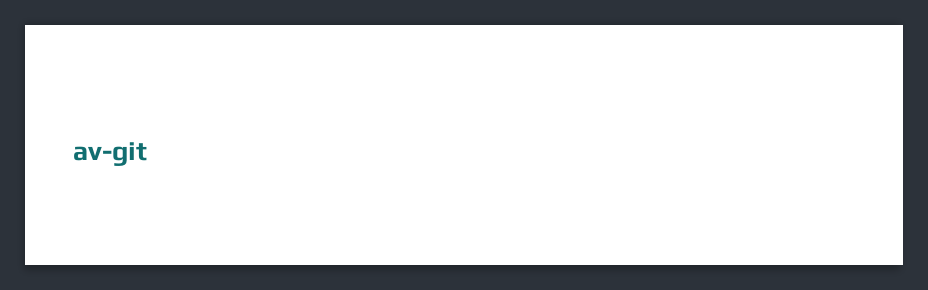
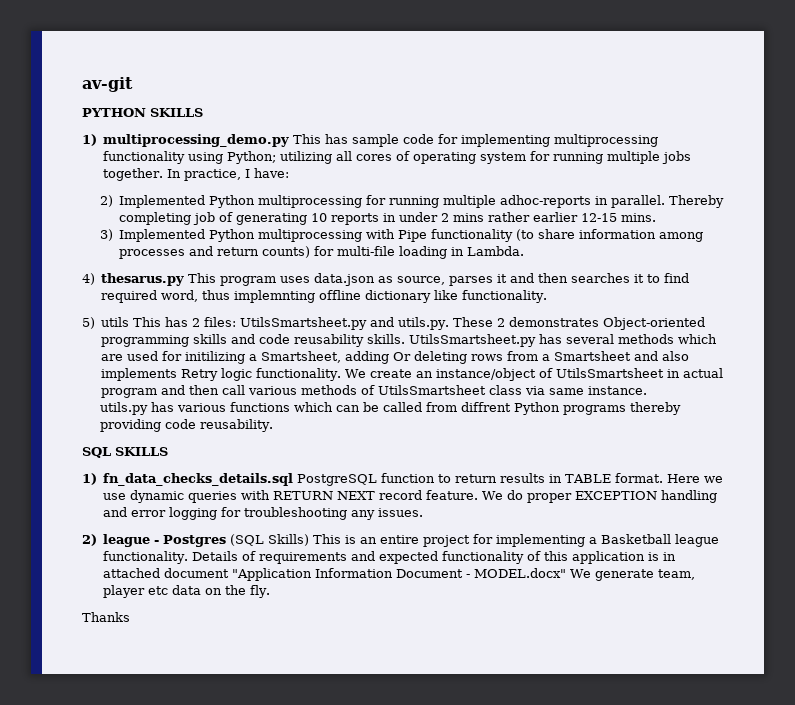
+ PYTHON SKILLS
+ 1) multiprocessing_demo.py This has sample code for implementing multiprocessing functionality using Python; utilizing all cores of operating system for running multiple jobs together. In practice, I have:
+ 2) Implemented Python multiprocessing for running multiple adhoc-reports in parallel. Thereby completing job of generating 10 reports in under 2 mins rather earlier 12-15 mins.
+ 3) Implemented Python multiprocessing with Pipe functionality (to share information among processes and return counts) for multi-file loading in Lambda.
+ 4) thesarus.py This program uses data.json as source, parses it and then searches it to find required word, thus implemnting offline dictionary like functionality.
+ 5) utils This has 2 files: UtilsSmartsheet.py and utils.py. These 2 demonstrates Object-oriented programming skills and code reusability skills. UtilsSmartsheet.py has several methods which are used for initilizing a Smartsheet, adding Or deleting rows from a Smartsheet and also implements Retry logic functionality. We create an instance/object of UtilsSmartsheet in actual program and then call various methods of UtilsSmartsheet class via same instance.
+ utils.py has various functions which can be called from diffrent Python programs thereby providing code reusability.
+ SQL SKILLS
+ 1) fn_data_checks_details.sql PostgreSQL function to return results in TABLE format. Here we use dynamic queries with RETURN NEXT record feature. We do proper EXCEPTION handling and error logging for troubleshooting any issues.
+ 2) league - Postgres (SQL Skills) This is an entire project for implementing a Basketball league functionality. Details of requirements and expected functionality of this application is in attached document "Application Information Document - MODEL.docx" We generate team, player etc data on the fly.
+ Thanks

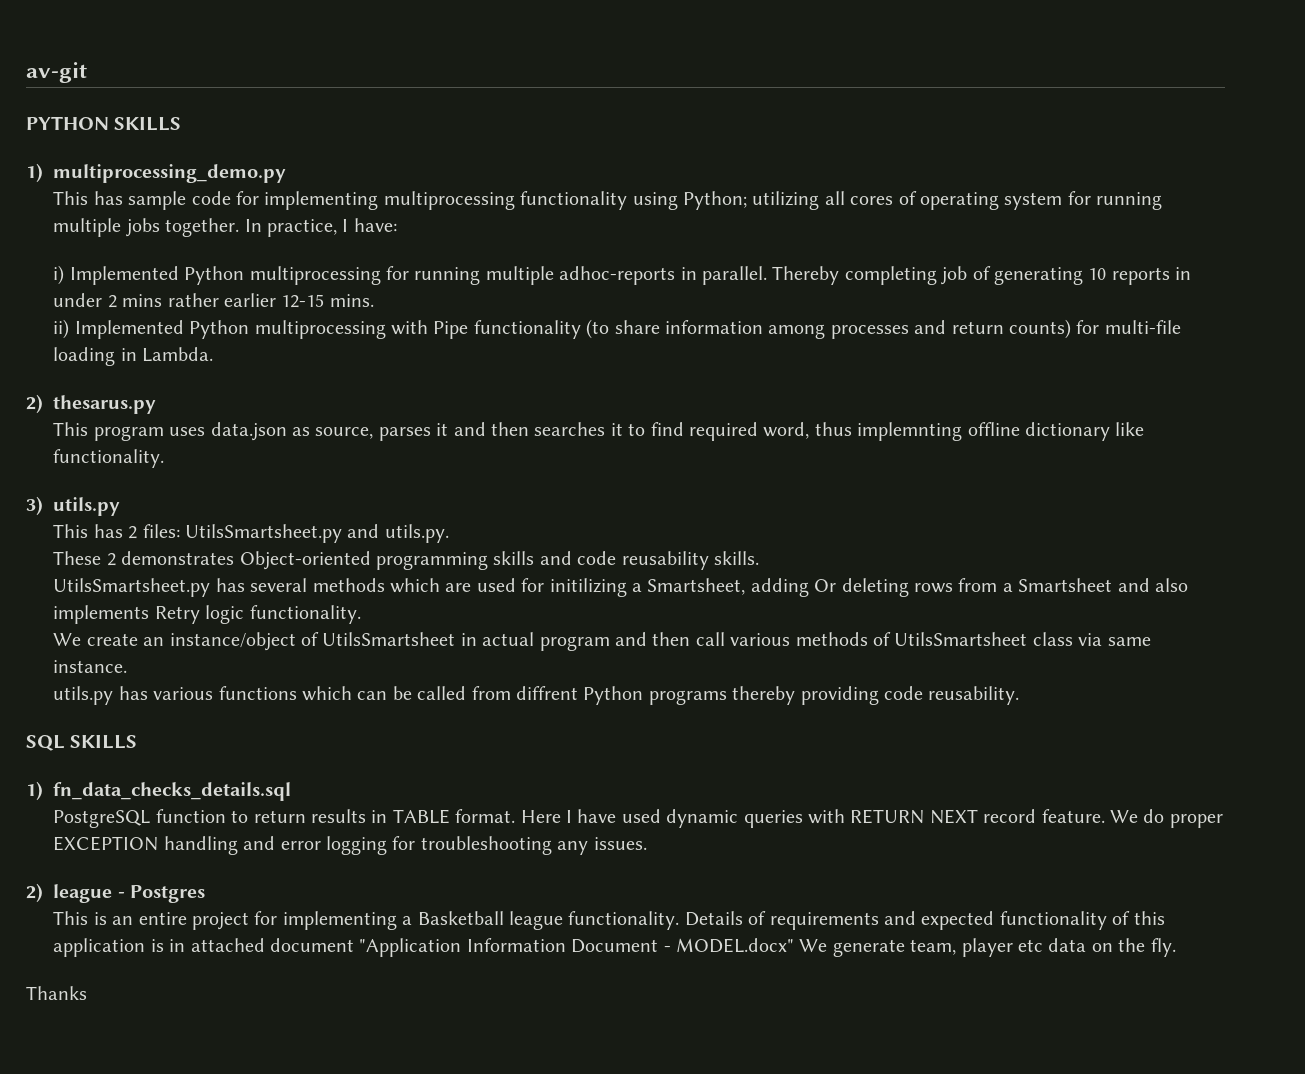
- 1) multiprocessing_demo.py This has sample code for implementing multiprocessing functionality using Python; utilizing all cores of operating system for running multiple jobs together.
+ 1) multiprocessing_demo.py
+ This has sample code for implementing multiprocessing functionality using Python; utilizing all cores of operating system for running multiple jobs together.
- 2) Implemented Python multiprocessing for running multiple adhoc-reports in parallel.
+ i) Implemented Python multiprocessing for running multiple adhoc-reports in parallel.
- 3) Implemented Python multiprocessing with Pipe functionality (to share information among processes and return counts) for multi-file loading in Lambda.
+ ii) Implemented Python multiprocessing with Pipe functionality (to share information among processes and return counts) for multi-file loading in Lambda.
- 4) thesarus.py This program uses data.json as source, parses it and then searches it to find required word, thus implemnting offline dictionary like functionality.
+ 2) thesarus.py
+ This program uses data.json as source, parses it and then searches it to find required word, thus implemnting offline dictionary like functionality.
- 5) utils This has 2 files:
+ 3) utils.py
+ This has 2 files:
- UtilsSmartsheet.py and utils.py. These 2 demonstrates Object-oriented programming skills and code reusability skills. UtilsSmartsheet.py has several methods which are used for initilizing a Smartsheet, adding Or deleting rows from a Smartsheet and also implements Retry logic functionality. We create an instance/object of UtilsSmartsheet in actual program and then call various methods of UtilsSmartsheet class via same instance.
+ UtilsSmartsheet.py and utils.py.
+ These 2 demonstrates Object-oriented programming skills and code reusability skills.
+ UtilsSmartsheet.py has several methods which are used for initilizing a Smartsheet, adding Or deleting rows from a Smartsheet and also implements Retry logic functionality.
+ We create an instance/object of UtilsSmartsheet in actual program and then call various methods of UtilsSmartsheet class via same instance.
- 1) fn_data_checks_details.sql PostgreSQL function to return results in TABLE format.
+ 1) fn_data_checks_details.sql
+ PostgreSQL function to return results in TABLE format.
- Here we use dynamic queries with RETURN NEXT record feature.
+ Here I have used dynamic queries with RETURN NEXT record feature.
- 2) league - Postgres (SQL Skills) This is an entire project for implementing a Basketball league functionality.
+ 2) league - Postgres
+ This is an entire project for implementing a Basketball league functionality.

